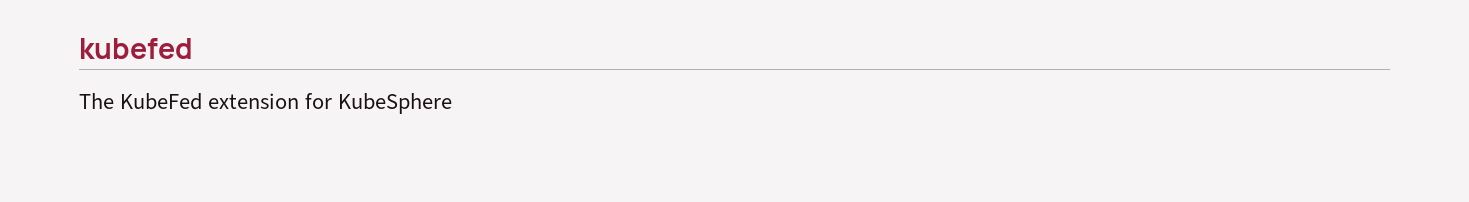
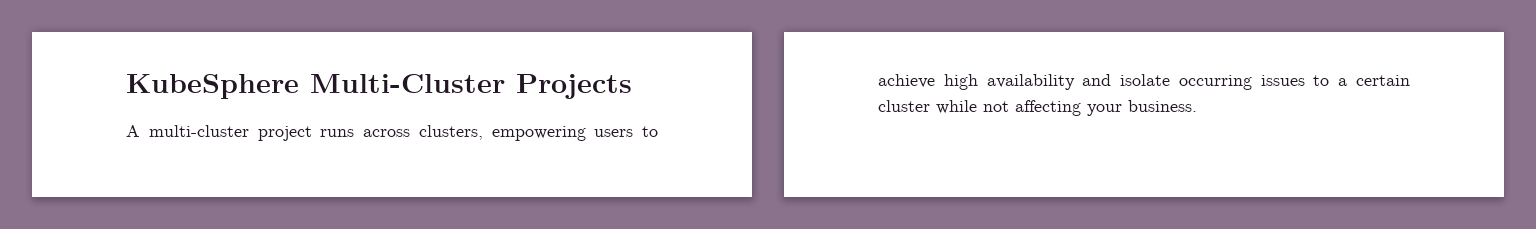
- kubefed
- The KubeFed extension for KubeSphere
+ KubeSphere Multi-Cluster Projects
+ A multi-cluster project runs across clusters, empowering users to achieve high availability and isolate occurring issues to a certain cluster while not affecting your business.

